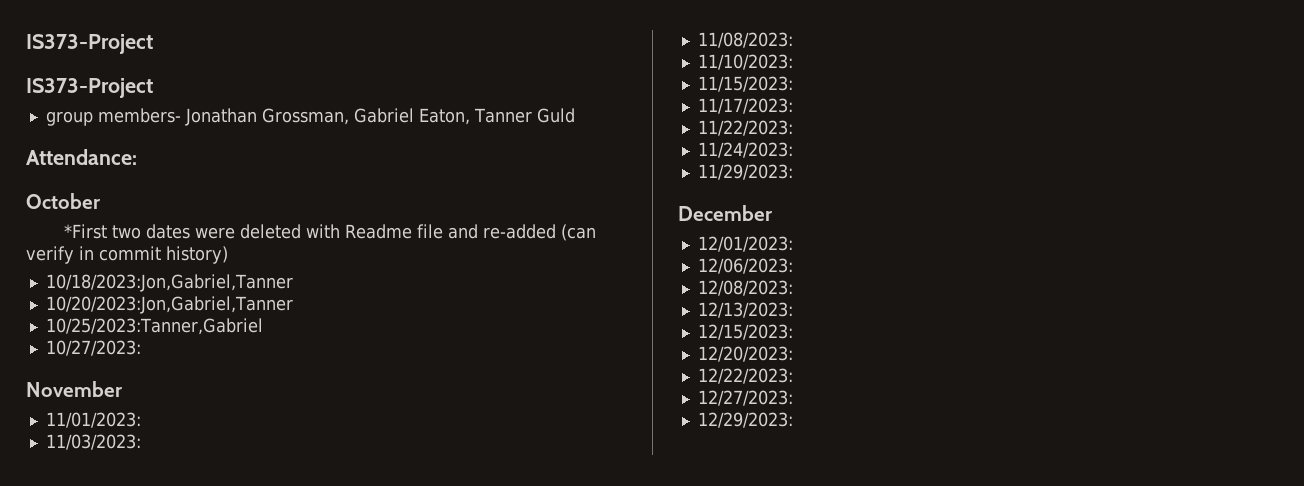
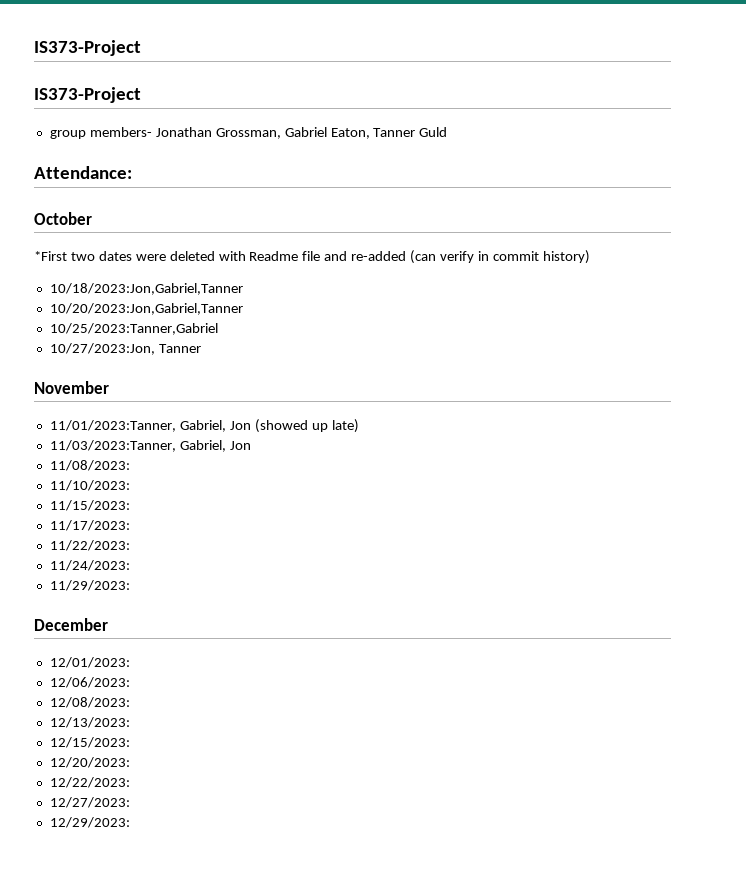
- 10/27/2023:
+ 10/27/2023:Jon, Tanner
- 11/01/2023:
- 11/03/2023:
+ 11/01/2023:Tanner, Gabriel, Jon (showed up late)
+ 11/03/2023:Tanner, Gabriel, Jon

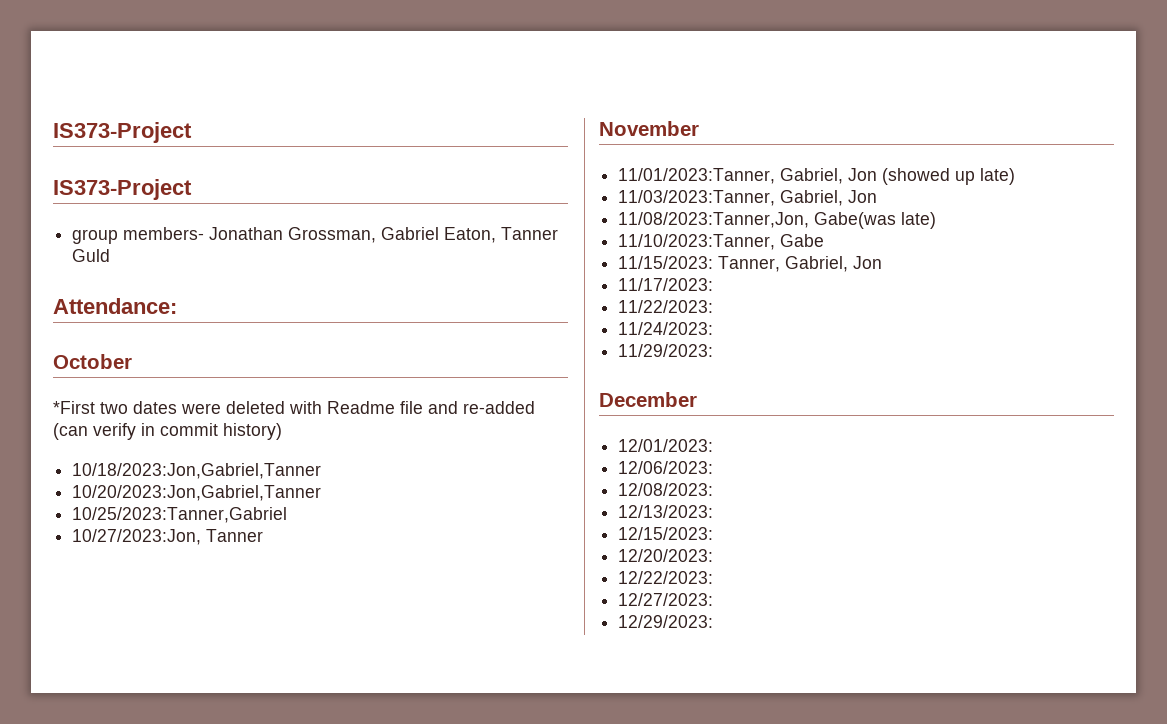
- 11/08/2023:
- 11/10/2023:
- 11/15/2023:
+ 11/08/2023:Tanner,Jon, Gabe(was late)
+ 11/10/2023:Tanner, Gabe
+ 11/15/2023: Tanner, Gabriel, Jon

